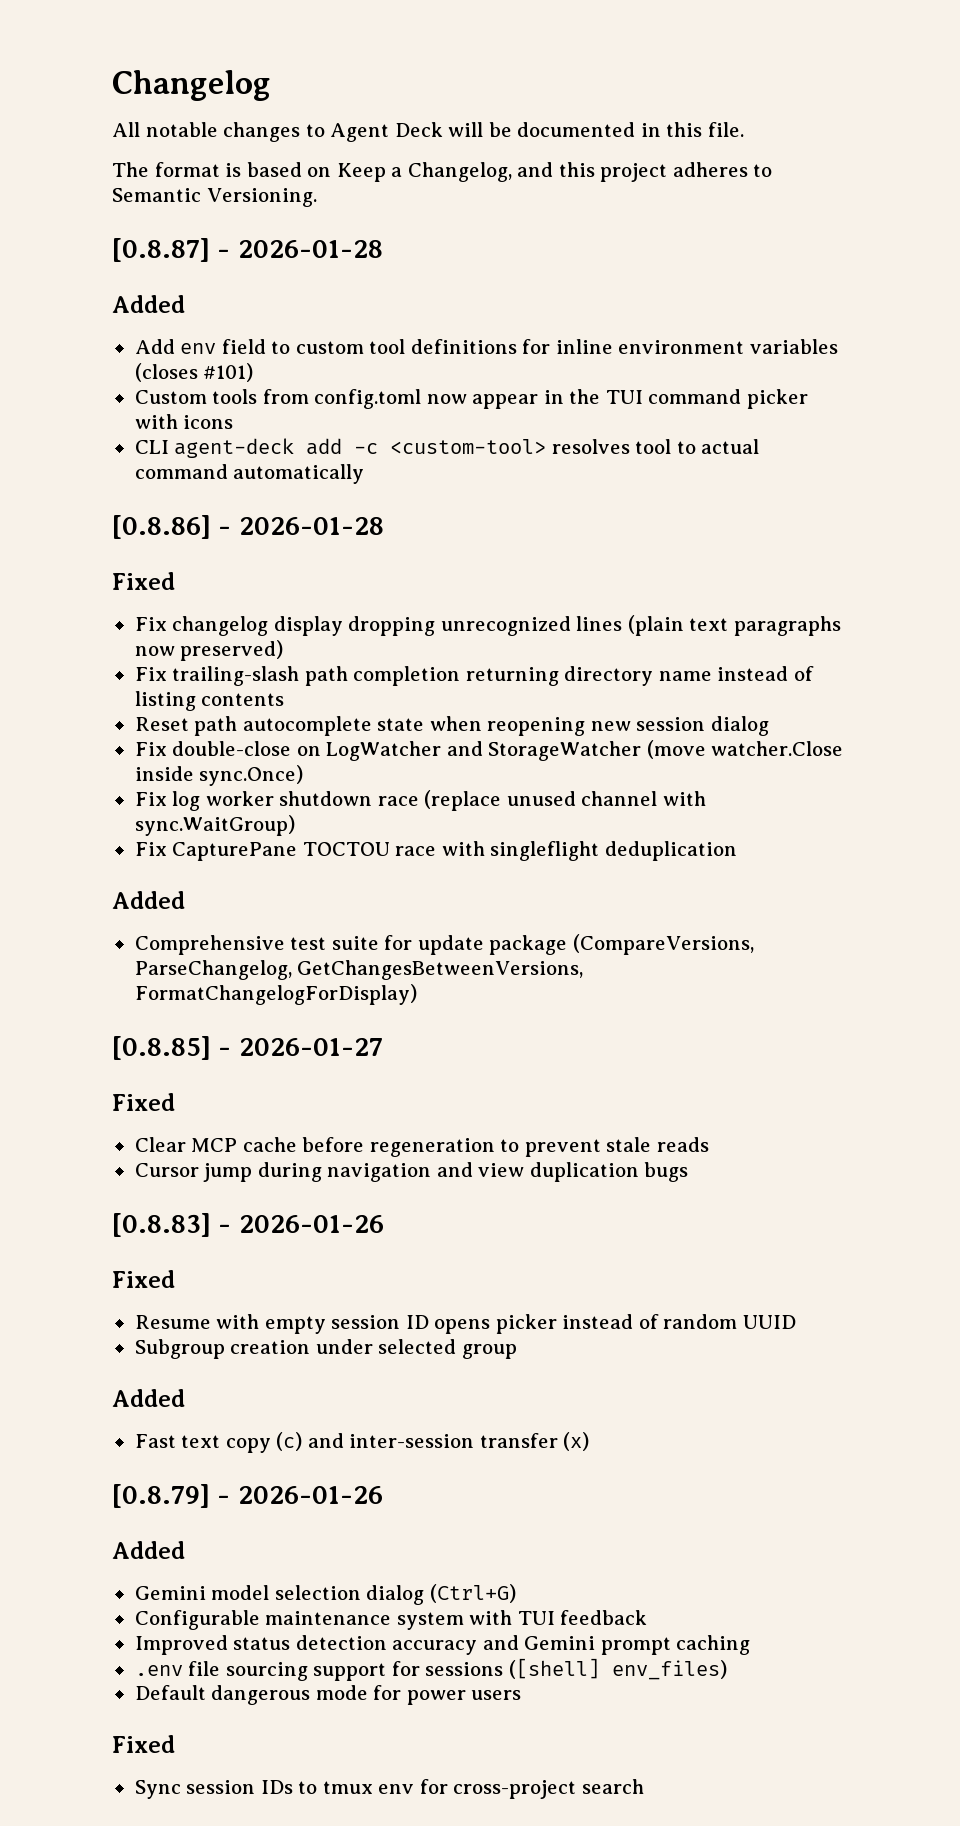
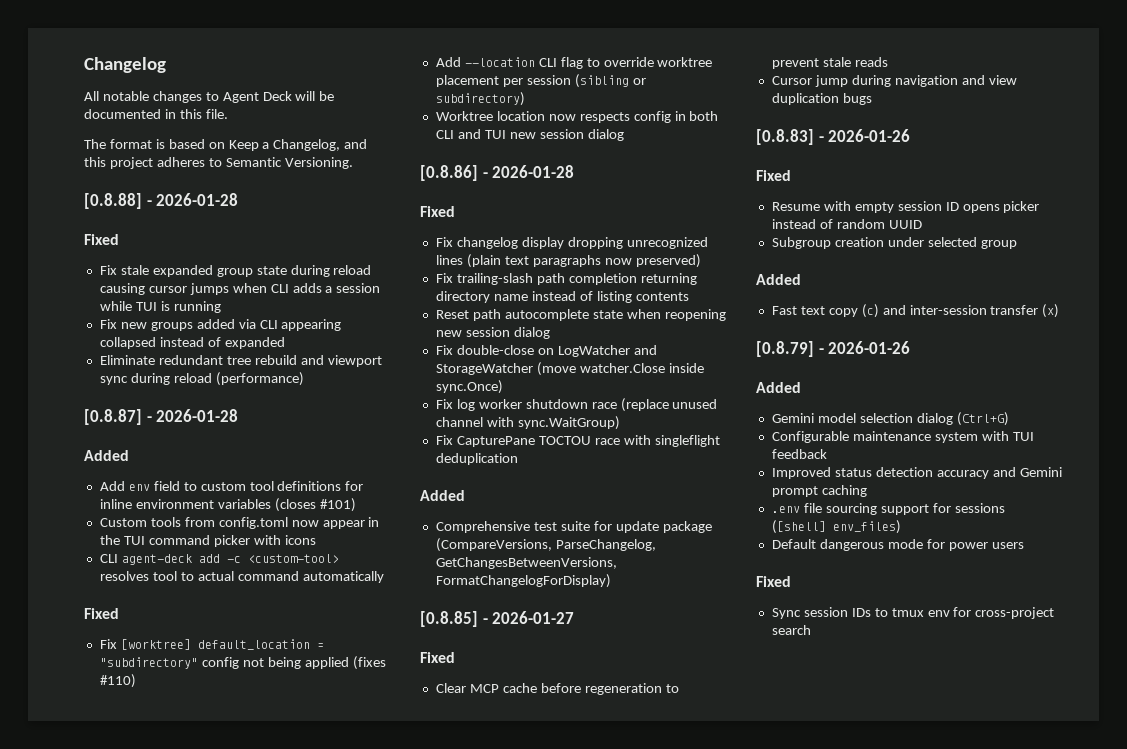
+ [0.8.88] - 2026-01-28
+ Fixed
+ Fix stale expanded group state during reload causing cursor jumps when CLI adds a session while TUI is running
+ Fix new groups added via CLI appearing collapsed instead of expanded
+ Eliminate redundant tree rebuild and viewport sync during reload (performance)
  CLI agent-deck add -c <custom-tool> resolves tool to actual command automatically
+ Fixed
+ Fix [worktree] default_location = "subdirectory" config not being applied (fixes #110)
+ Add --location CLI flag to override worktree placement per session (sibling or subdirectory)
+ Worktree location now respects config in both CLI and TUI new session dialog

